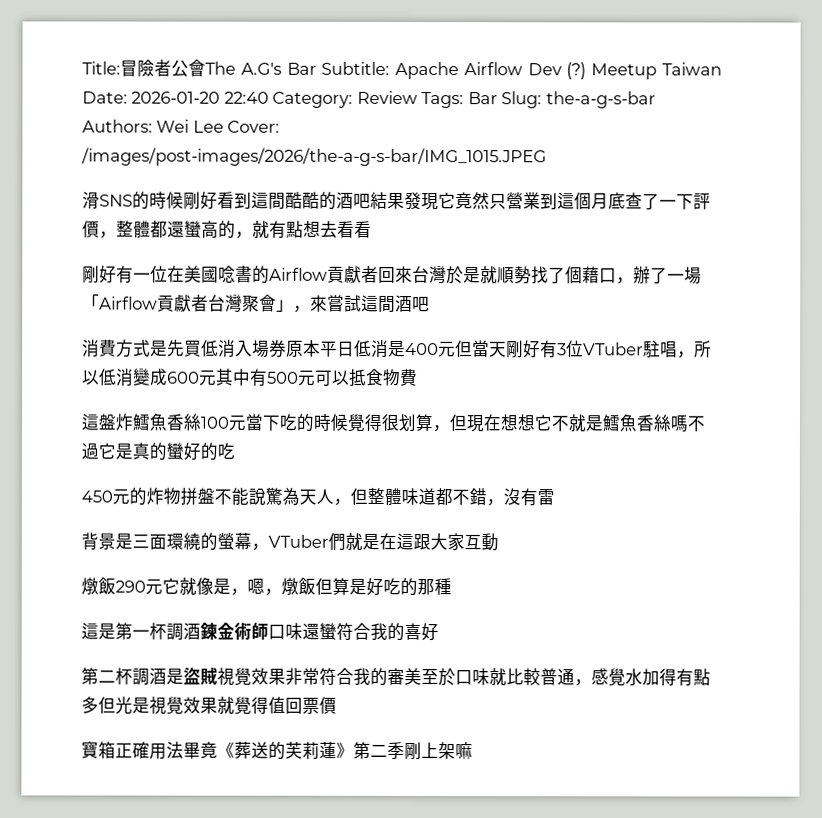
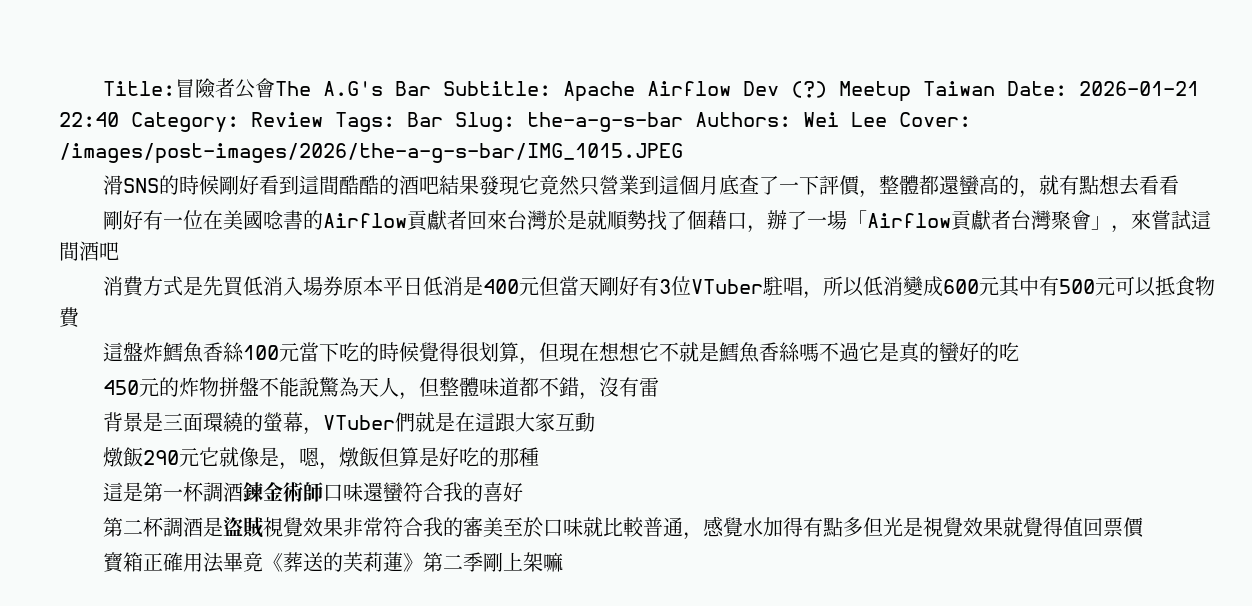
- Meetup Taiwan Date: 2026-01-20 22:40 Category: Review Tags: Bar Slug: the-a-g-s-bar Authors: Wei Lee Cover: /images/post-images/2026/the-a-g-s-bar/IMG_1015.JPEG
+ Meetup Taiwan Date: 2026-01-21 22:40 Category: Review Tags: Bar Slug: the-a-g-s-bar Authors: Wei Lee Cover: /images/post-images/2026/the-a-g-s-bar/IMG_1015.JPEG

